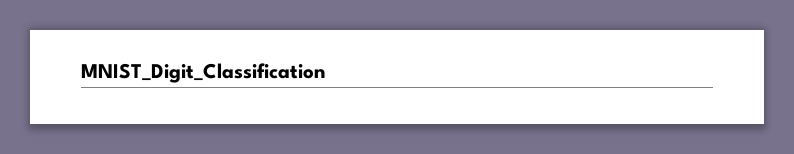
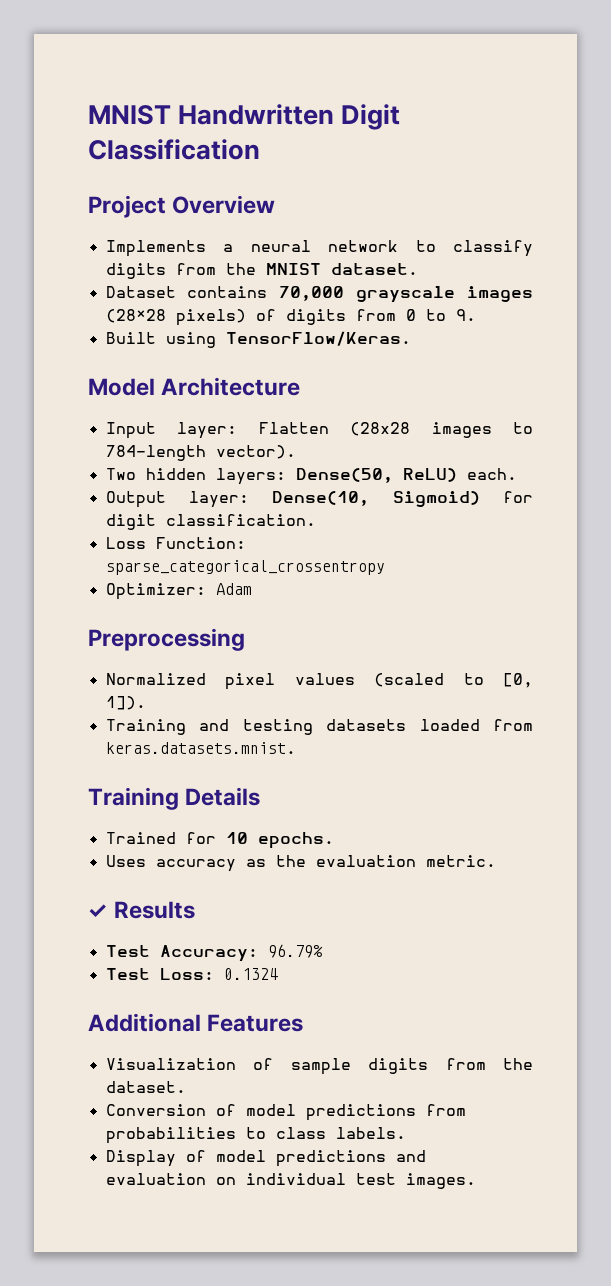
- MNIST_Digit_Classification
+ MNIST Handwritten Digit Classification
+ Project Overview
+ Implements a neural network to classify digits from the MNIST dataset.
+ Dataset contains 70,000 grayscale images (28×28 pixels) of digits from 0 to 9.
+ Built using TensorFlow/Keras.
+ Model Architecture
+ Input layer: Flatten (28x28 images to 784-length vector).
+ Two hidden layers: Dense(50, ReLU) each.
+ Output layer: Dense(10, Sigmoid) for digit classification.
+ Loss Function: sparse_categorical_crossentropy
+ Optimizer: Adam
+ Preprocessing
+ Normalized pixel values (scaled to [0, 1]).
+ Training and testing datasets loaded from keras.datasets.mnist.
+ Training Details
+ Trained for 10 epochs.
+ Uses accuracy as the evaluation metric.
+ ✓ Results
+ Test Accuracy: 96.79%
+ Test Loss: 0.1324
+ Additional Features
+ Visualization of sample digits from the dataset.
+ Conversion of model predictions from probabilities to class labels.
+ Display of model predictions and evaluation on individual test images.

